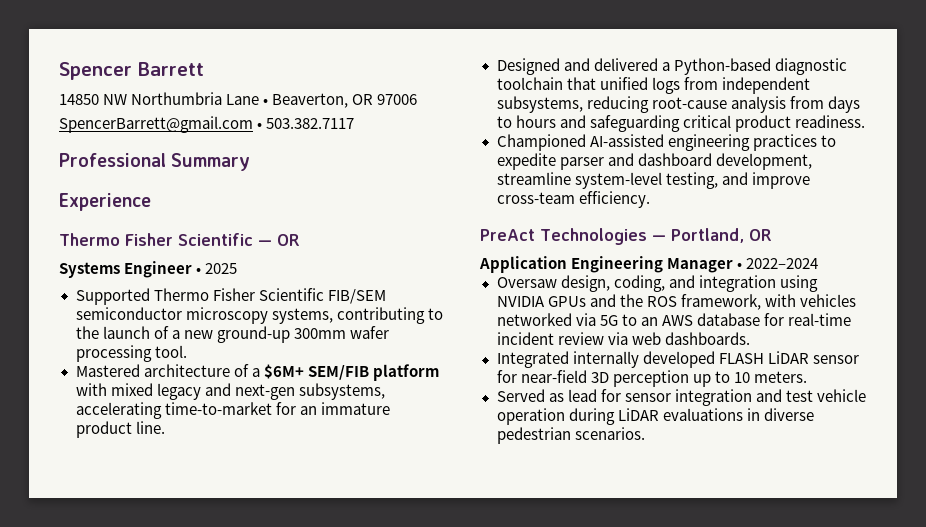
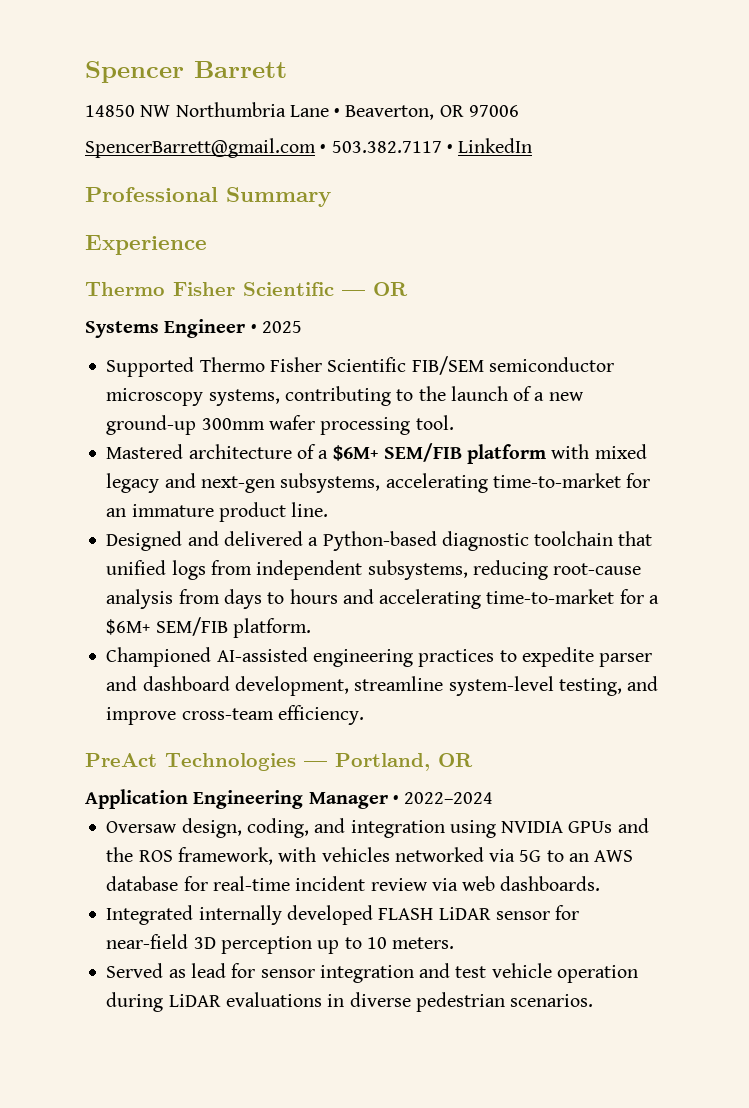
- SpencerBarrett@gmail.com • 503.382.7117
+ SpencerBarrett@gmail.com • 503.382.7117 • LinkedIn
- Designed and delivered a Python-based diagnostic toolchain that unified logs from independent subsystems, reducing root-cause analysis from days to hours and safeguarding critical product readiness.
+ Designed and delivered a Python-based diagnostic toolchain that unified logs from independent subsystems, reducing root-cause analysis from days to hours and accelerating time-to-market for a $6M+ SEM/FIB platform.

